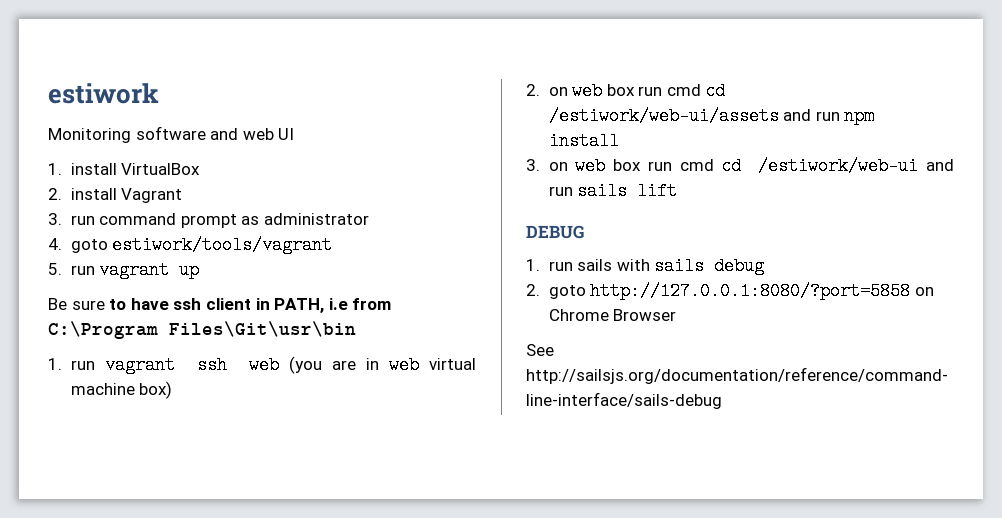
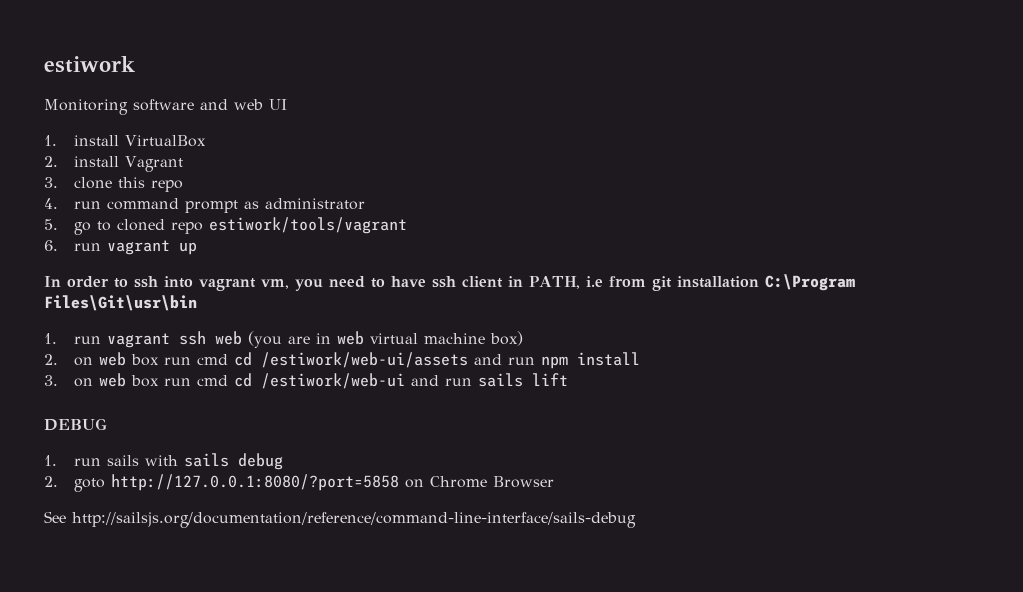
- 3. run command prompt as administrator
+ 3. clone this repo
+ 4. run command prompt as administrator
- 4. goto estiwork/tools/vagrant
+ 5. go to cloned repo estiwork/tools/vagrant
- 5. run vagrant up
+ 6. run vagrant up
- Be sure to have ssh client in PATH, i.e from C:\Program Files\Git\usr\bin
+ In order to ssh into vagrant vm, you need to have ssh client in PATH, i.e from git installation C:\Program Files\Git\usr\bin

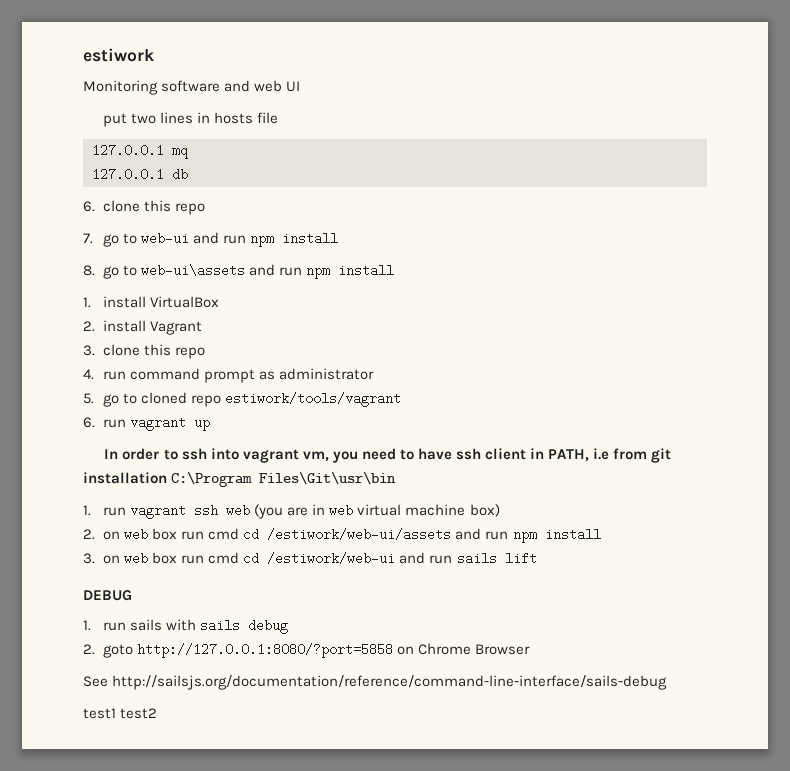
+ put two lines in hosts file
+ 127.0.0.1 mq
+ 127.0.0.1 db
+ 6. clone this repo
+ 7. go to web-ui and run npm install
+ 8. go to web-ui\assets and run npm install
+ test1 test2

